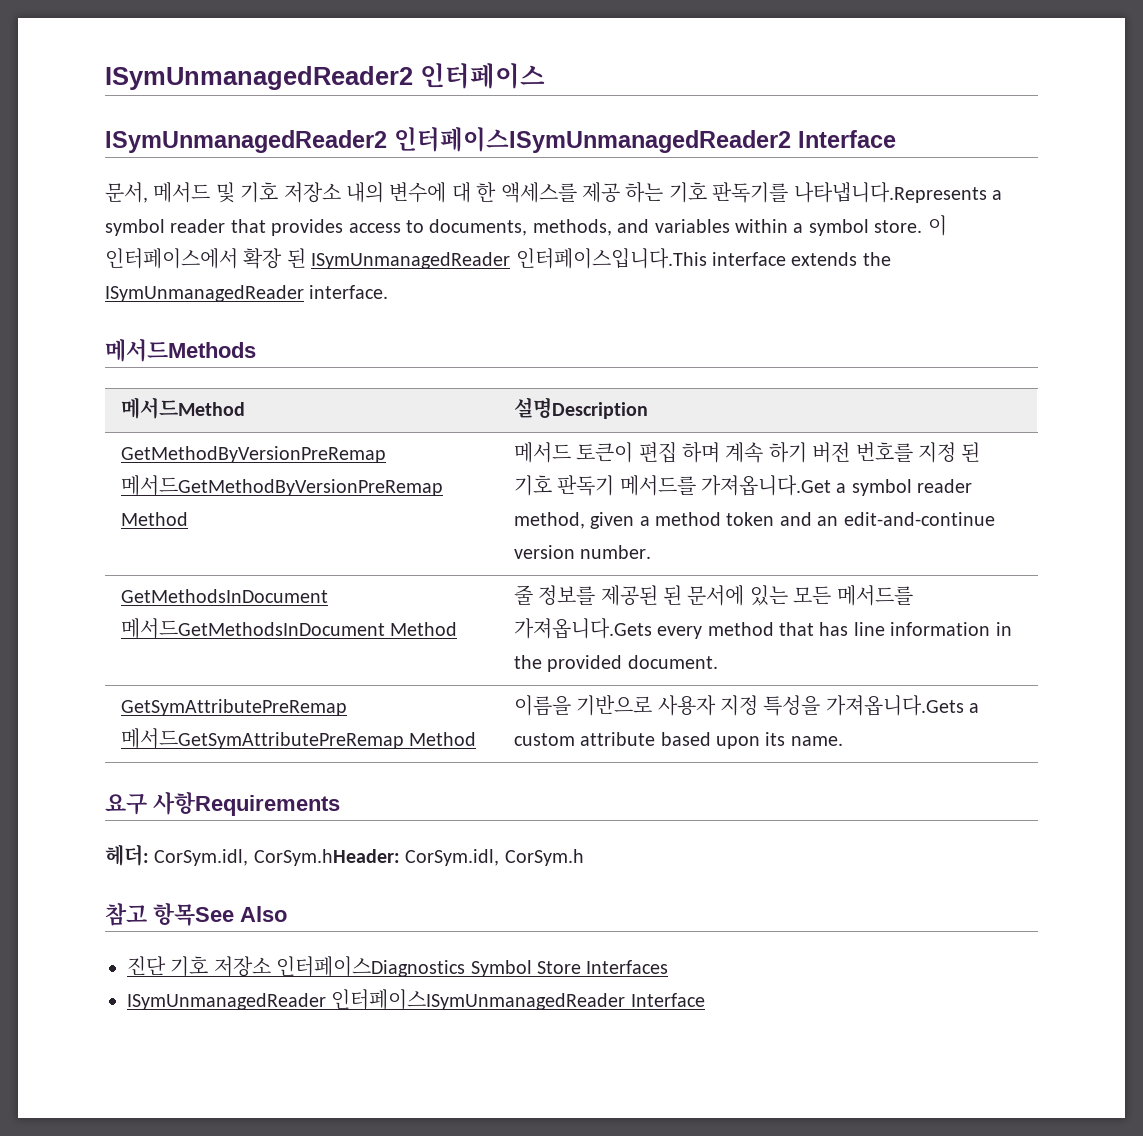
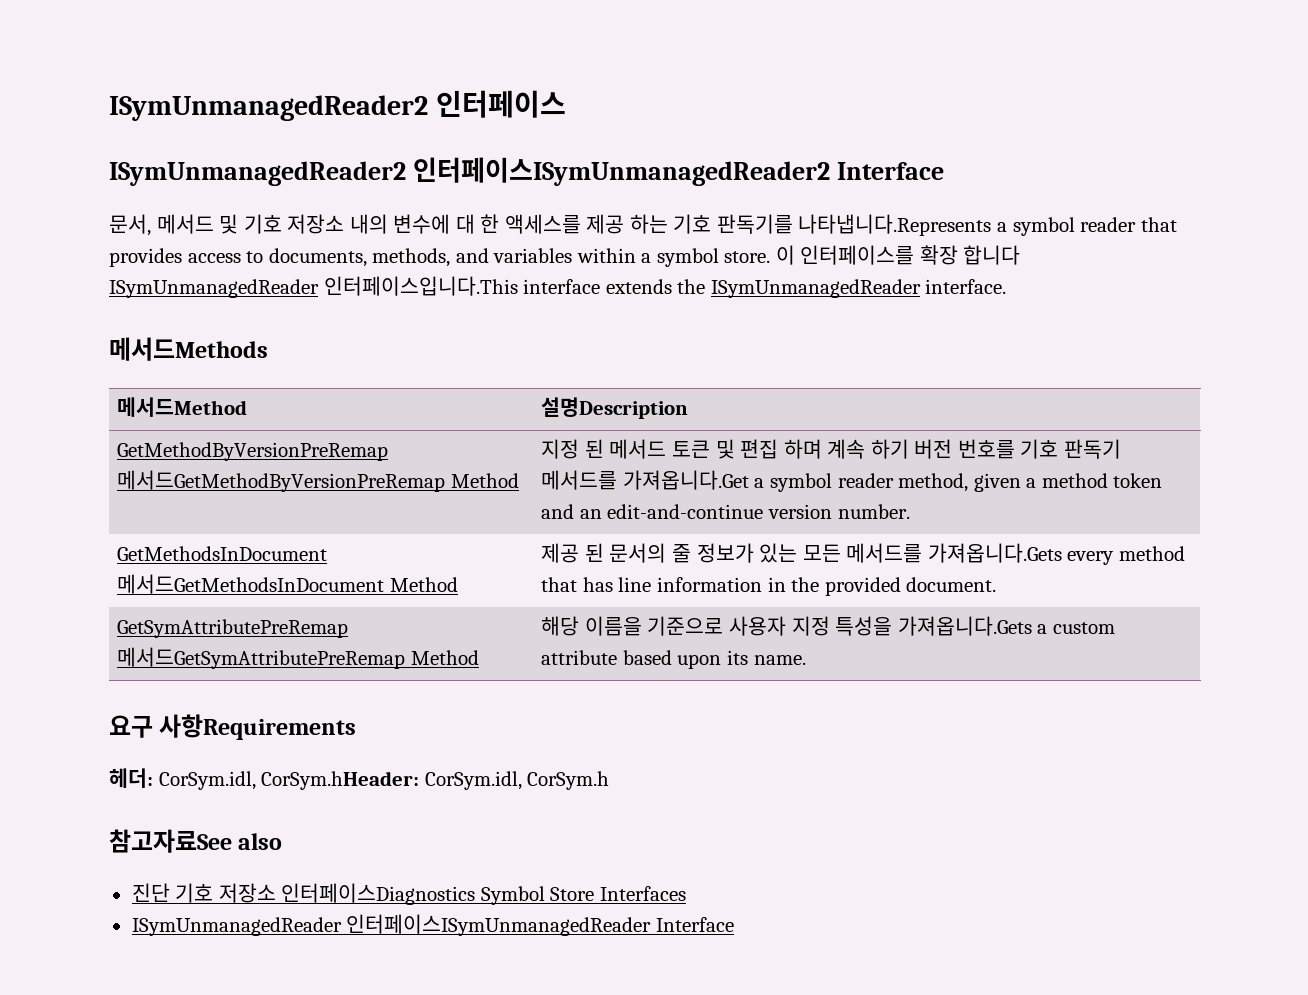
- 이 인터페이스에서 확장 된 ISymUnmanagedReader 인터페이스입니다.This interface extends the ISymUnmanagedReader interface.
+ 이 인터페이스를 확장 합니다 ISymUnmanagedReader 인터페이스입니다.This interface extends the ISymUnmanagedReader interface.
- GetMethodByVersionPreRemap 메서드GetMethodByVersionPreRemap Method | 메서드 토큰이 편집 하며 계속 하기 버전 번호를 지정 된 기호 판독기 메서드를 가져옵니다.Get a symbol reader method, given a method token and an edit-and-continue version number.
+ GetMethodByVersionPreRemap 메서드GetMethodByVersionPreRemap Method | 지정 된 메서드 토큰 및 편집 하며 계속 하기 버전 번호를 기호 판독기 메서드를 가져옵니다.Get a symbol reader method, given a method token and an edit-and-continue version number.
- GetMethodsInDocument 메서드GetMethodsInDocument Method | 줄 정보를 제공된 된 문서에 있는 모든 메서드를 가져옵니다.Gets every method that has line information in the provided document.
+ GetMethodsInDocument 메서드GetMethodsInDocument Method | 제공 된 문서의 줄 정보가 있는 모든 메서드를 가져옵니다.Gets every method that has line information in the provided document.
- GetSymAttributePreRemap 메서드GetSymAttributePreRemap Method | 이름을 기반으로 사용자 지정 특성을 가져옵니다.Gets a custom attribute based upon its name.
+ GetSymAttributePreRemap 메서드GetSymAttributePreRemap Method | 해당 이름을 기준으로 사용자 지정 특성을 가져옵니다.Gets a custom attribute based upon its name.
- 참고 항목See Also
+ 참고자료See also

